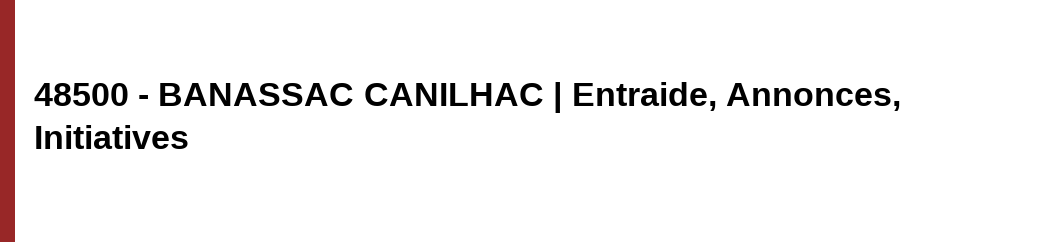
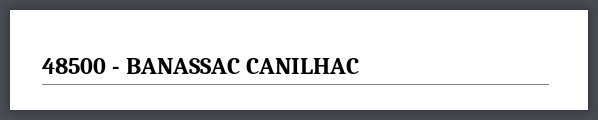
- 48500 - BANASSAC CANILHAC | Entraide, Annonces, Initiatives
+ 48500 - BANASSAC CANILHAC

